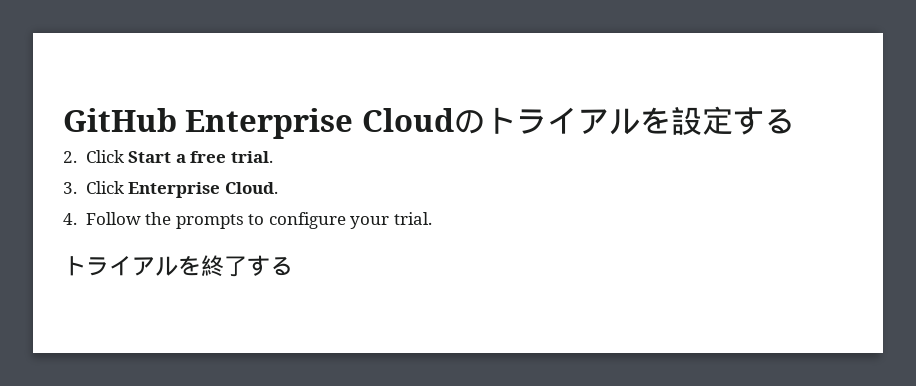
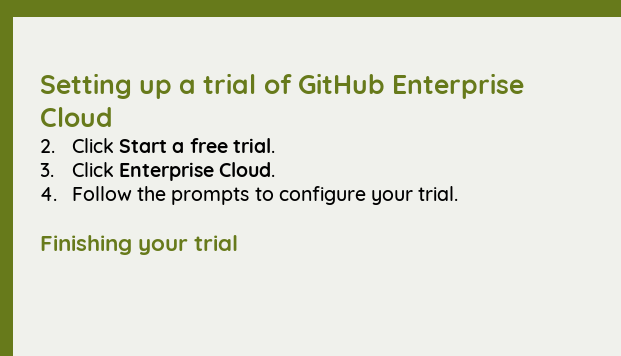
- GitHub Enterprise Cloudのトライアルを設定する
+ Setting up a trial of GitHub Enterprise Cloud
- トライアルを終了する
+ Finishing your trial

